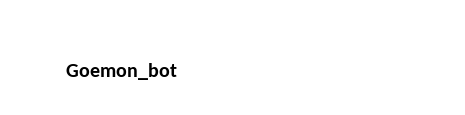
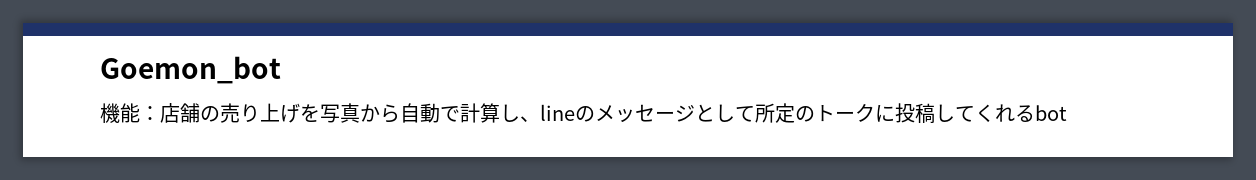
+ 機能：店舗の売り上げを写真から自動で計算し、lineのメッセージとして所定のトークに投稿してくれるbot

